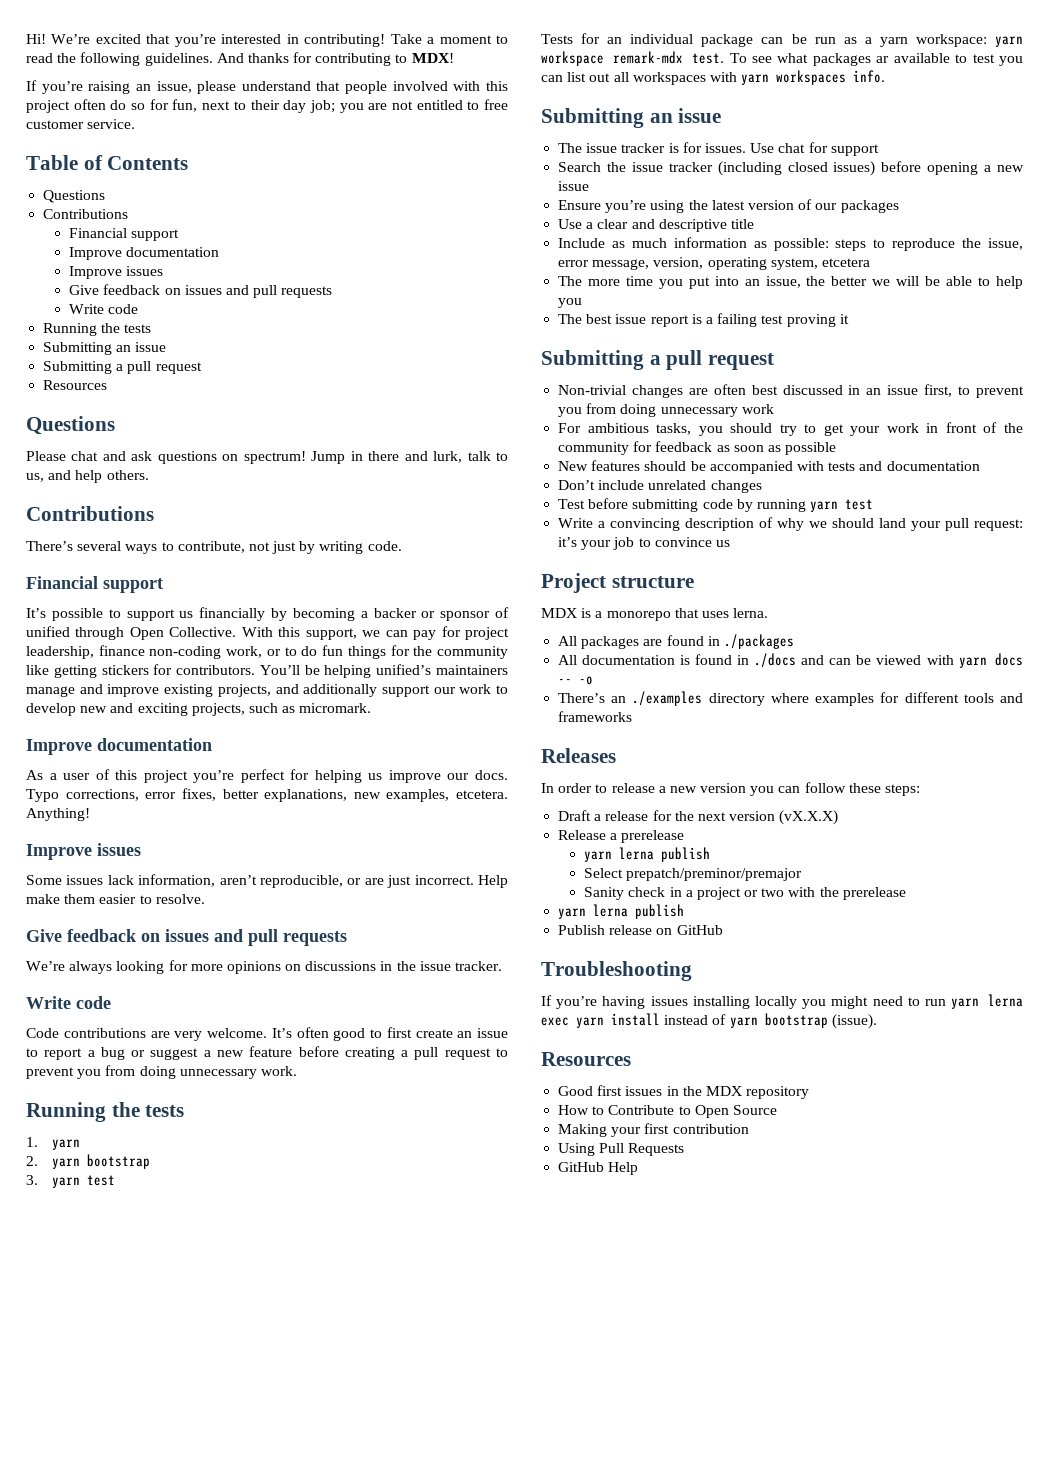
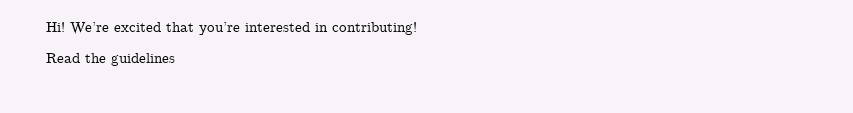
- We’re excited that you’re interested in contributing! Take a moment to read the following guidelines. And thanks for contributing to MDX!
- If you’re raising an issue, please understand that people involved with this project often do so for fun, next to their day job; you are not entitled to free customer service.
- Table of Contents
- Questions
- Contributions
- Financial support
- Improve documentation
- Improve issues
- Give feedback on issues and pull requests
- Write code
- Running the tests
- Submitting an issue
- Submitting a pull request
- Resources
- Questions
- Please chat and ask questions on spectrum! Jump in there and lurk, talk to us, and help others.
- Contributions
- There’s several ways to contribute, not just by writing code.
- Financial support
- It’s possible to support us financially by becoming a backer or sponsor of unified through Open Collective. With this support, we can pay for project leadership, finance non-coding work, or to do fun things for the community like getting stickers for contributors. You’ll be helping unified’s maintainers manage and improve existing projects, and additionally support our work to develop new and exciting projects, such as micromark.
- Improve documentation
- As a user of this project you’re perfect for helping us improve our docs. Typo corrections, error fixes, better explanations, new examples, etcetera. Anything!
- Improve issues
- Some issues lack information, aren’t reproducible, or are just incorrect. Help make them easier to resolve.
- Give feedback on issues and pull requests
- We’re always looking for more opinions on discussions in the issue tracker.
- Write code
- Code contributions are very welcome. It’s often good to first create an issue to report a bug or suggest a new feature before creating a pull request to prevent you from doing unnecessary work.
- Running the tests
- 1. yarn
- 2. yarn bootstrap
- 3. yarn test
- Tests for an individual package can be run as a yarn workspace: yarn workspace remark-mdx test. To see what packages ar available to test you can list out all workspaces with yarn workspaces info.
- Submitting an issue
- The issue tracker is for issues. Use chat for support
- Search the issue tracker (including closed issues) before opening a new issue
- Ensure you’re using the latest version of our packages
- Use a clear and descriptive title
- Include as much information as possible: steps to reproduce the issue, error message, version, operating system, etcetera
- The more time you put into an issue, the better we will be able to help you
- The best issue report is a failing test proving it
- Submitting a pull request
- Non-trivial changes are often best discussed in an issue first, to prevent you from doing unnecessary work
- For ambitious tasks, you should try to get your work in front of the community for feedback as soon as possible
- New features should be accompanied with tests and documentation
- Don’t include unrelated changes
- Test before submitting code by running yarn test
- Write a convincing description of why we should land your pull request: it’s your job to convince us
- Project structure
- MDX is a monorepo that uses lerna.
- All packages are found in ./packages
- All documentation is found in ./docs and can be viewed with yarn docs -- -o
- There’s an ./examples directory where examples for different tools and frameworks
- Releases
- In order to release a new version you can follow these steps:
- Draft a release for the next version (vX.X.X)
- Release a prerelease
- yarn lerna publish
- Select prepatch/preminor/premajor
- Sanity check in a project or two with the prerelease
- yarn lerna publish
- Publish release on GitHub
- Troubleshooting
- If you’re having issues installing locally you might need to run yarn lerna exec yarn install instead of yarn bootstrap (issue).
- Resources
- Good first issues in the MDX repository
- How to Contribute to Open Source
- Making your first contribution
- Using Pull Requests
- GitHub Help
+ We’re excited that you’re interested in contributing!
+ Read the guidelines

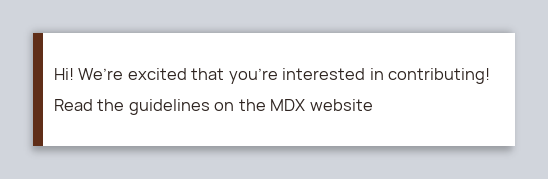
- Read the guidelines
+ Read the guidelines on the MDX website

